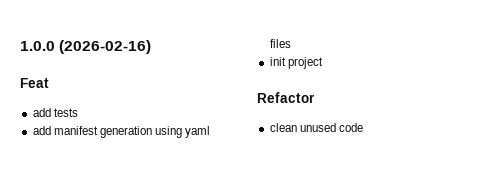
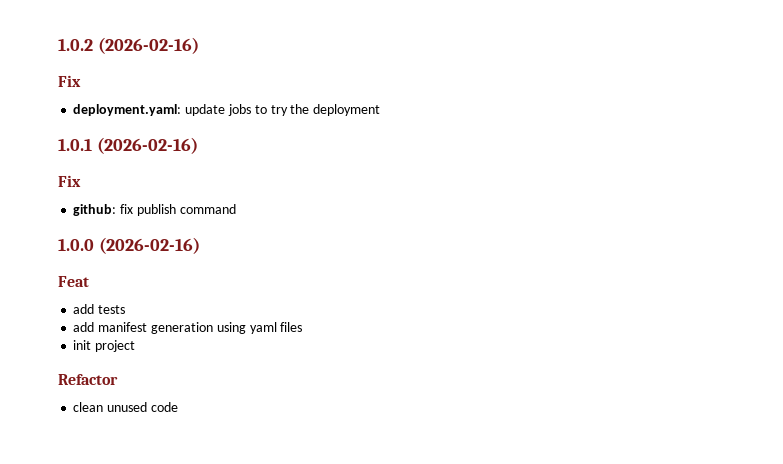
+ 1.0.2 (2026-02-16)
+ Fix
+ deployment.yaml: update jobs to try the deployment
+ 1.0.1 (2026-02-16)
+ Fix
+ github: fix publish command

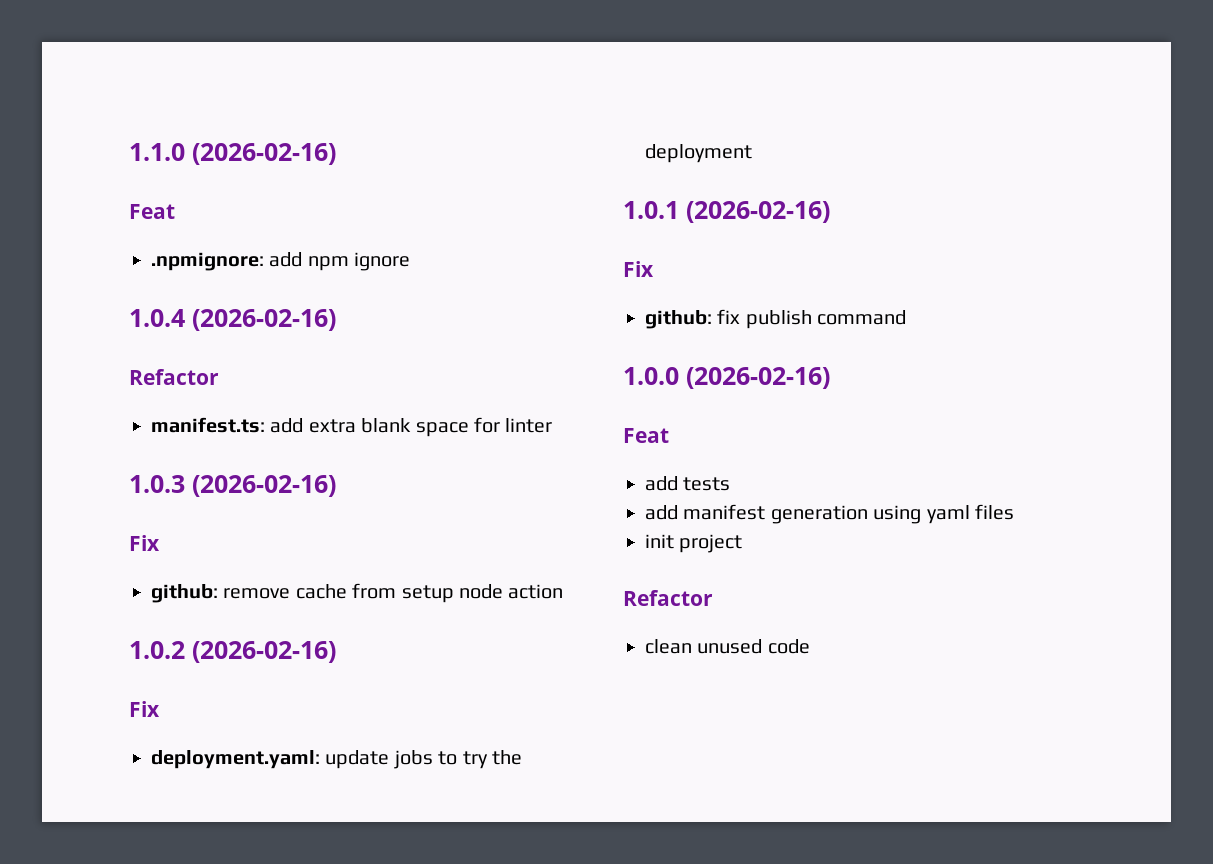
+ 1.1.0 (2026-02-16)
+ Feat
+ .npmignore: add npm ignore
+ 1.0.4 (2026-02-16)
+ Refactor
+ manifest.ts: add extra blank space for linter
+ 1.0.3 (2026-02-16)
+ Fix
+ github: remove cache from setup node action

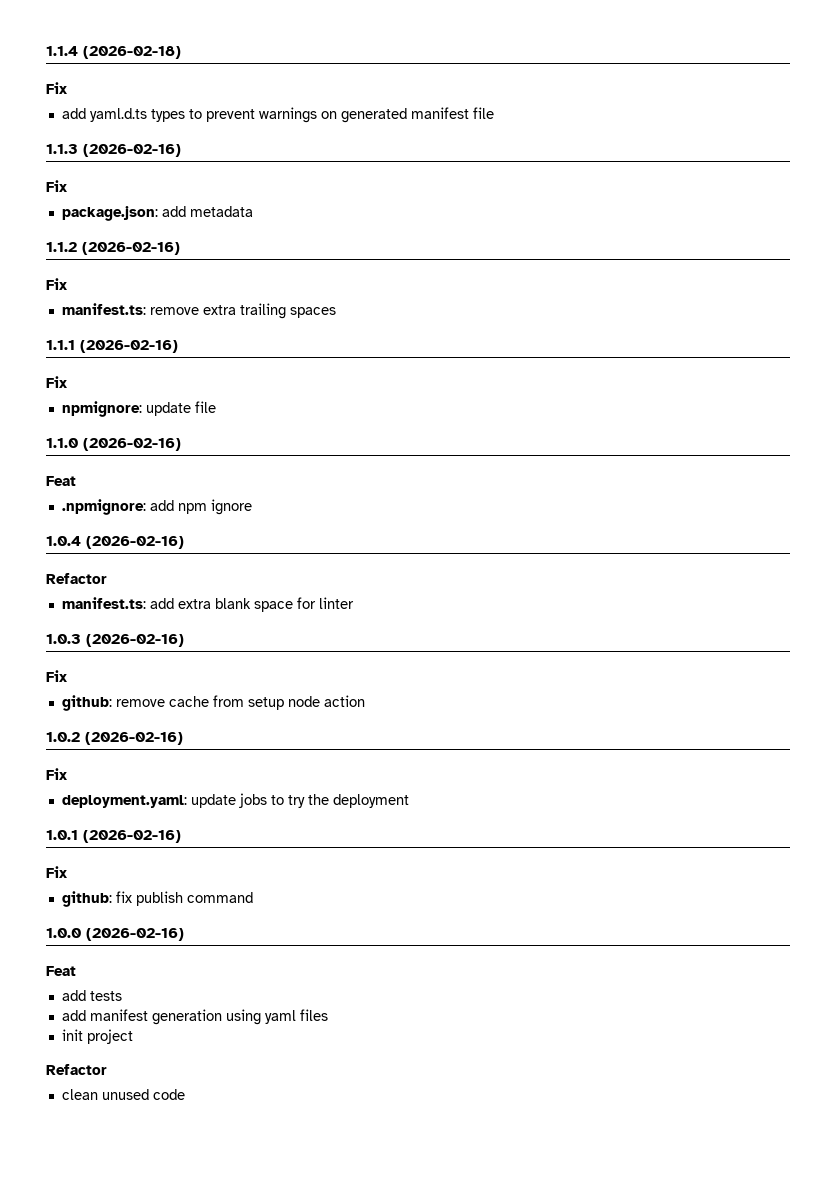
+ 1.1.4 (2026-02-18)
+ Fix
+ add yaml.d.ts types to prevent warnings on generated manifest file
+ 1.1.3 (2026-02-16)
+ Fix
+ package.json: add metadata
+ 1.1.2 (2026-02-16)
+ Fix
+ manifest.ts: remove extra trailing spaces
+ 1.1.1 (2026-02-16)
+ Fix
+ npmignore: update file

